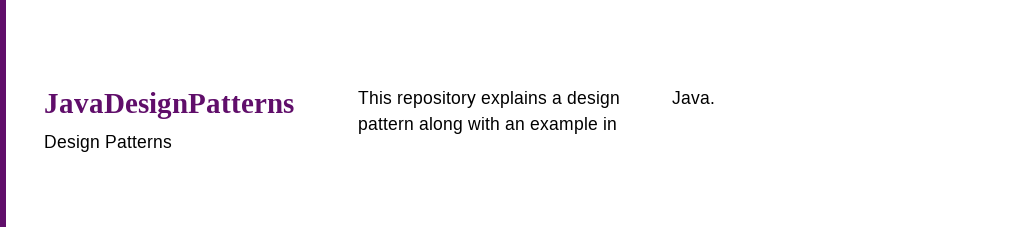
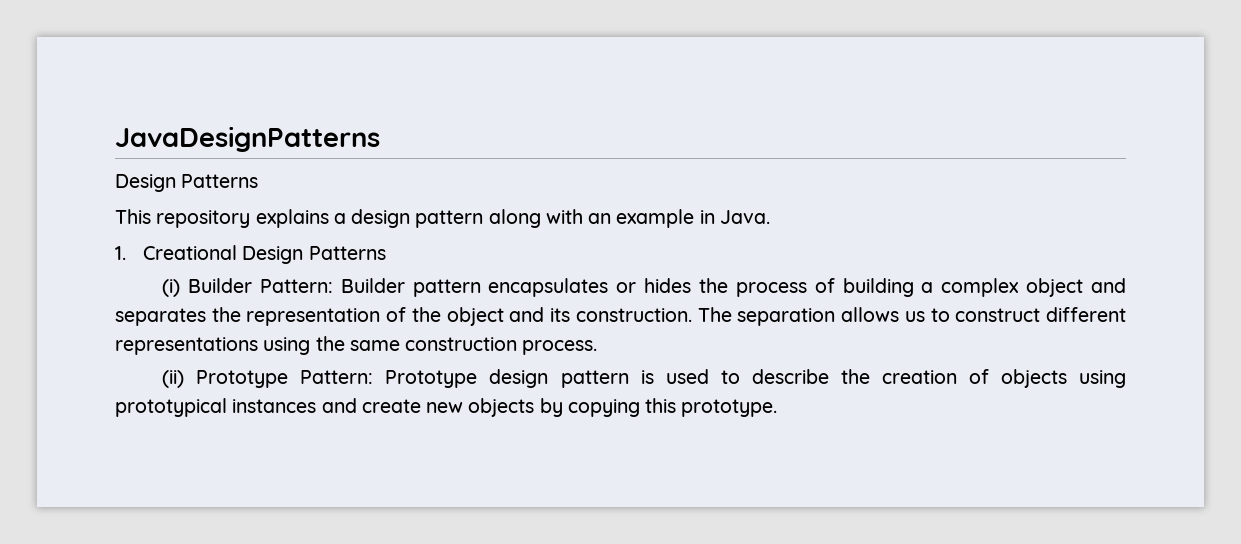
+ 1. Creational Design Patterns
+ (i) Builder Pattern: Builder pattern encapsulates or hides the process of building a complex object and separates the representation of the object and its construction. The separation allows us to construct different representations using the same construction process.
+ (ii) Prototype Pattern: Prototype design pattern is used to describe the creation of objects using prototypical instances and create new objects by copying this prototype.

